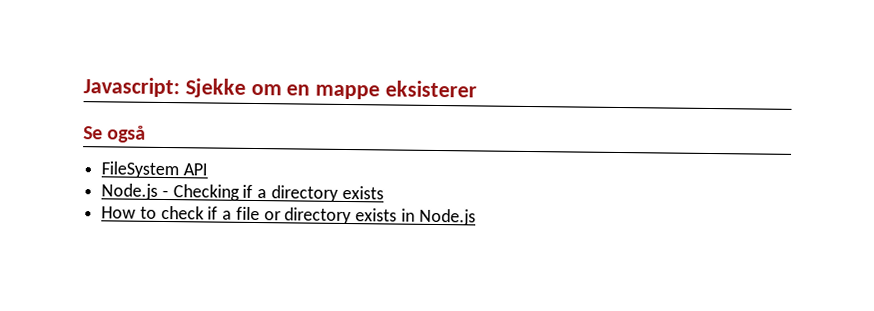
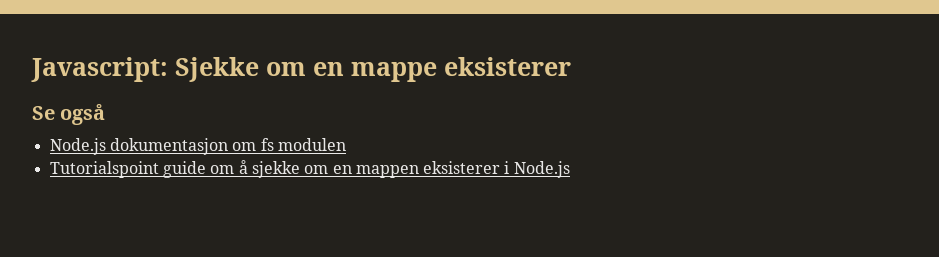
- FileSystem API
- Node.js - Checking if a directory exists
- How to check if a file or directory exists in Node.js
+ Node.js dokumentasjon om fs modulen
+ Tutorialspoint guide om å sjekke om en mappen eksisterer i Node.js

